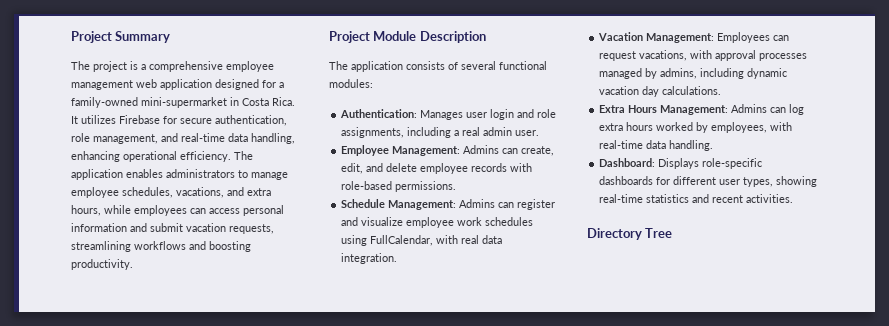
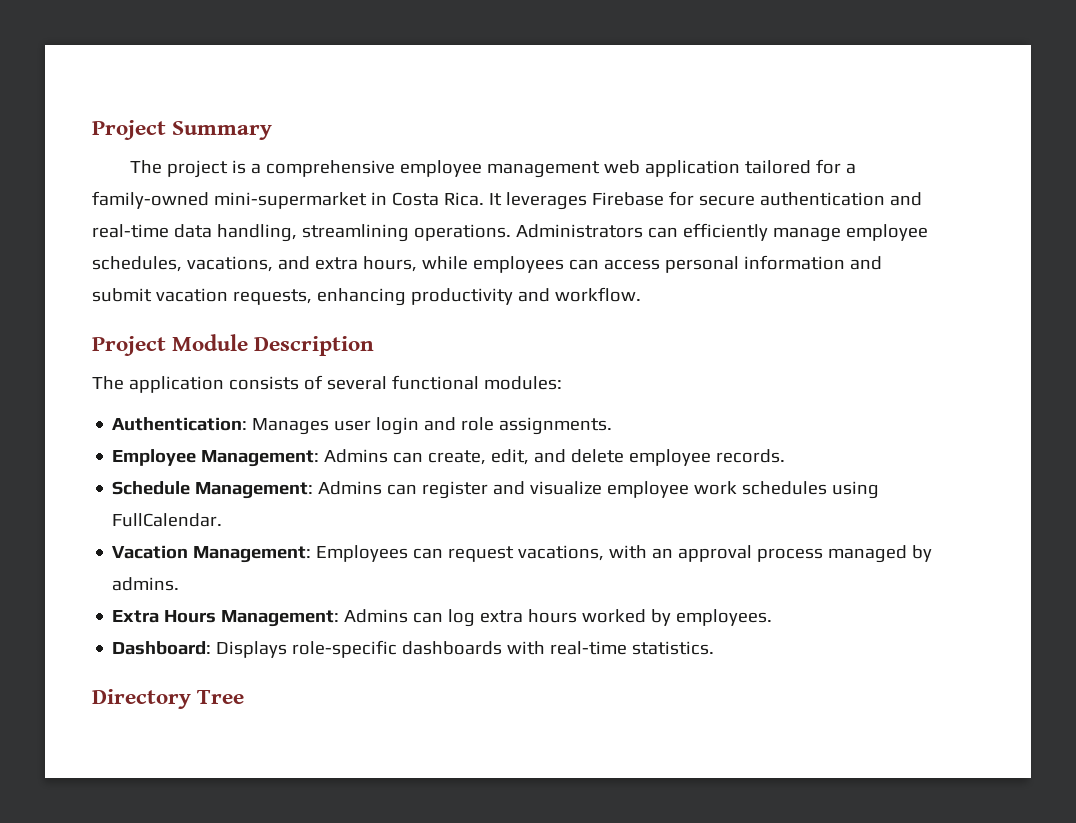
- The project is a comprehensive employee management web application designed for a family-owned mini-supermarket in Costa Rica.
+ The project is a comprehensive employee management web application tailored for a family-owned mini-supermarket in Costa Rica.
- It utilizes Firebase for secure authentication, role management, and real-time data handling, enhancing operational efficiency. The application enables administrators to manage employee schedules, vacations, and extra hours, while employees can access personal information and submit vacation requests, streamlining workflows and boosting productivity.
+ It leverages Firebase for secure authentication and real-time data handling, streamlining operations. Administrators can efficiently manage employee schedules, vacations, and extra hours, while employees can access personal information and submit vacation requests, enhancing productivity and workflow.
- Authentication: Manages user login and role assignments, including a real admin user.
+ Authentication: Manages user login and role assignments.
- Employee Management: Admins can create, edit, and delete employee records with role-based permissions.
+ Employee Management: Admins can create, edit, and delete employee records.
- Schedule Management: Admins can register and visualize employee work schedules using FullCalendar, with real data integration.
+ Schedule Management: Admins can register and visualize employee work schedules using FullCalendar.
- Vacation Management: Employees can request vacations, with approval processes managed by admins, including dynamic vacation day calculations.
+ Vacation Management: Employees can request vacations, with an approval process managed by admins.
- Extra Hours Management: Admins can log extra hours worked by employees, with real-time data handling.
+ Extra Hours Management: Admins can log extra hours worked by employees.
- Dashboard: Displays role-specific dashboards for different user types, showing real-time statistics and recent activities.
+ Dashboard: Displays role-specific dashboards with real-time statistics.

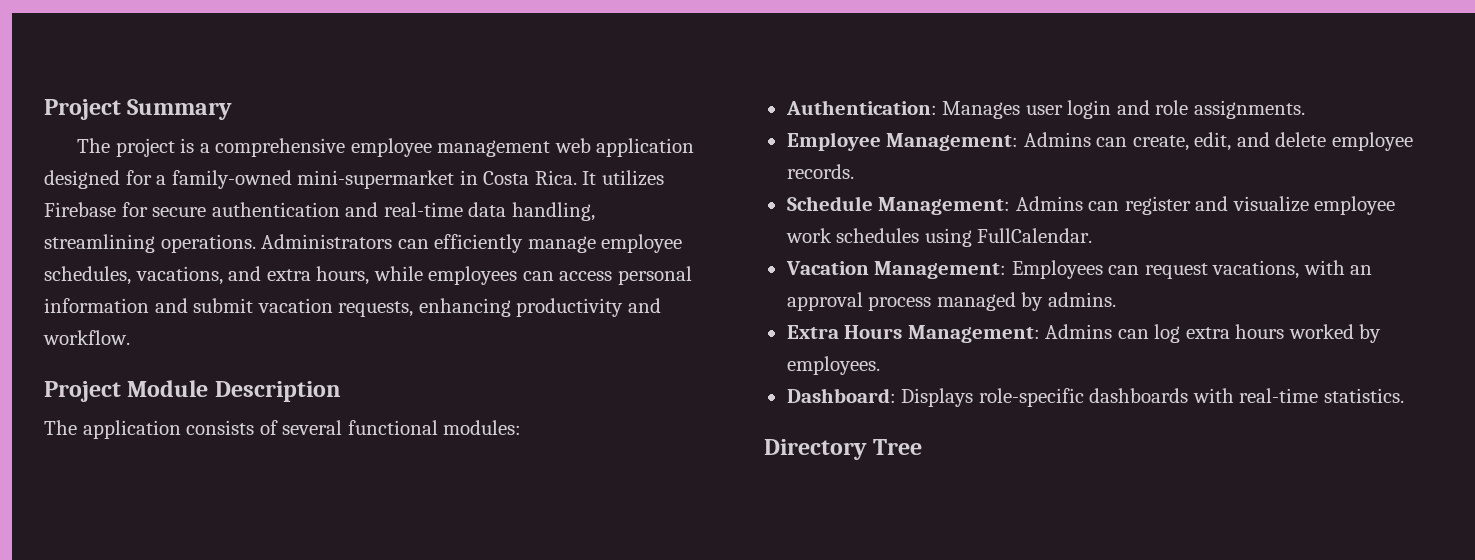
- The project is a comprehensive employee management web application tailored for a family-owned mini-supermarket in Costa Rica.
+ The project is a comprehensive employee management web application designed for a family-owned mini-supermarket in Costa Rica.
- It leverages Firebase for secure authentication and real-time data handling, streamlining operations.
+ It utilizes Firebase for secure authentication and real-time data handling, streamlining operations.

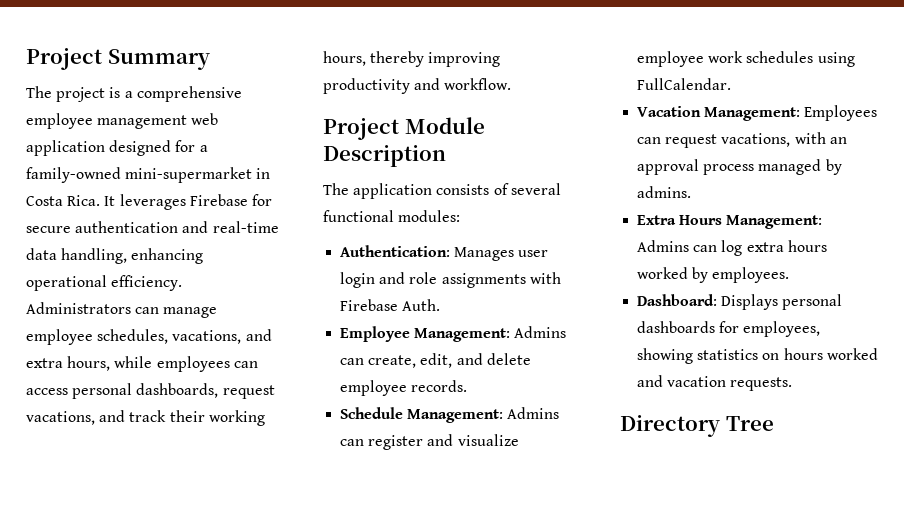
- It utilizes Firebase for secure authentication and real-time data handling, streamlining operations.
+ It leverages Firebase for secure authentication and real-time data handling, enhancing operational efficiency.
- Administrators can efficiently manage employee schedules, vacations, and extra hours, while employees can access personal information and submit vacation requests, enhancing productivity and workflow.
+ Administrators can manage employee schedules, vacations, and extra hours, while employees can access personal dashboards, request vacations, and track their working hours, thereby improving productivity and workflow.
- Authentication: Manages user login and role assignments.
+ Authentication: Manages user login and role assignments with Firebase Auth.
- Dashboard: Displays role-specific dashboards with real-time statistics.
+ Dashboard: Displays personal dashboards for employees, showing statistics on hours worked and vacation requests.

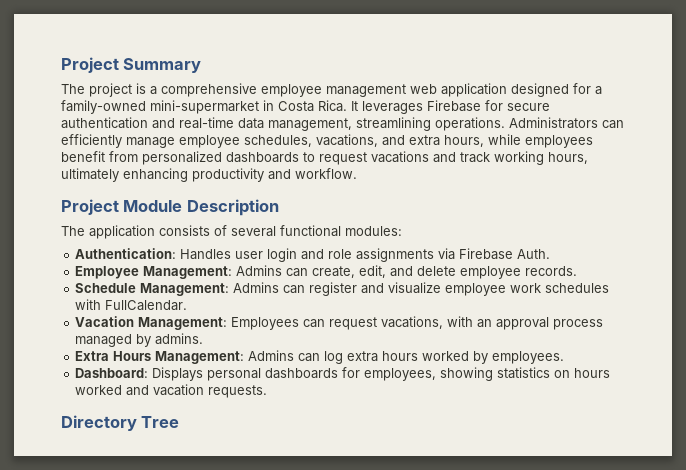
- It leverages Firebase for secure authentication and real-time data handling, enhancing operational efficiency.
+ It leverages Firebase for secure authentication and real-time data management, streamlining operations.
- Administrators can manage employee schedules, vacations, and extra hours, while employees can access personal dashboards, request vacations, and track their working hours, thereby improving productivity and workflow.
+ Administrators can efficiently manage employee schedules, vacations, and extra hours, while employees benefit from personalized dashboards to request vacations and track working hours, ultimately enhancing productivity and workflow.
- Authentication: Manages user login and role assignments with Firebase Auth.
+ Authentication: Handles user login and role assignments via Firebase Auth.
- Schedule Management: Admins can register and visualize employee work schedules using FullCalendar.
+ Schedule Management: Admins can register and visualize employee work schedules with FullCalendar.

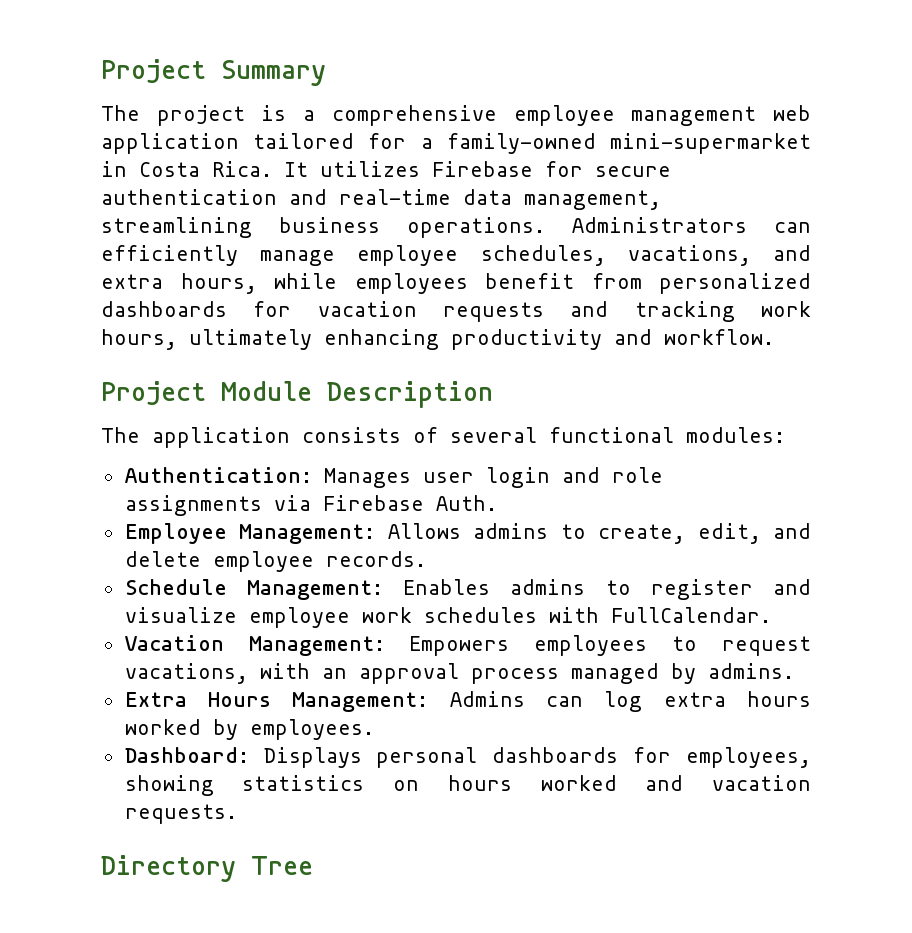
- The project is a comprehensive employee management web application designed for a family-owned mini-supermarket in Costa Rica.
+ The project is a comprehensive employee management web application tailored for a family-owned mini-supermarket in Costa Rica.
- It leverages Firebase for secure authentication and real-time data management, streamlining operations.
+ It utilizes Firebase for secure authentication and real-time data management, streamlining business operations.
- Administrators can efficiently manage employee schedules, vacations, and extra hours, while employees benefit from personalized dashboards to request vacations and track working hours, ultimately enhancing productivity and workflow.
+ Administrators can efficiently manage employee schedules, vacations, and extra hours, while employees benefit from personalized dashboards for vacation requests and tracking work hours, ultimately enhancing productivity and workflow.
- Authentication: Handles user login and role assignments via Firebase Auth.
+ Authentication: Manages user login and role assignments via Firebase Auth.
- Employee Management: Admins can create, edit, and delete employee records.
+ Employee Management: Allows admins to create, edit, and delete employee records.
- Schedule Management: Admins can register and visualize employee work schedules with FullCalendar.
+ Schedule Management: Enables admins to register and visualize employee work schedules with FullCalendar.
- Vacation Management: Employees can request vacations, with an approval process managed by admins.
+ Vacation Management: Empowers employees to request vacations, with an approval process managed by admins.

